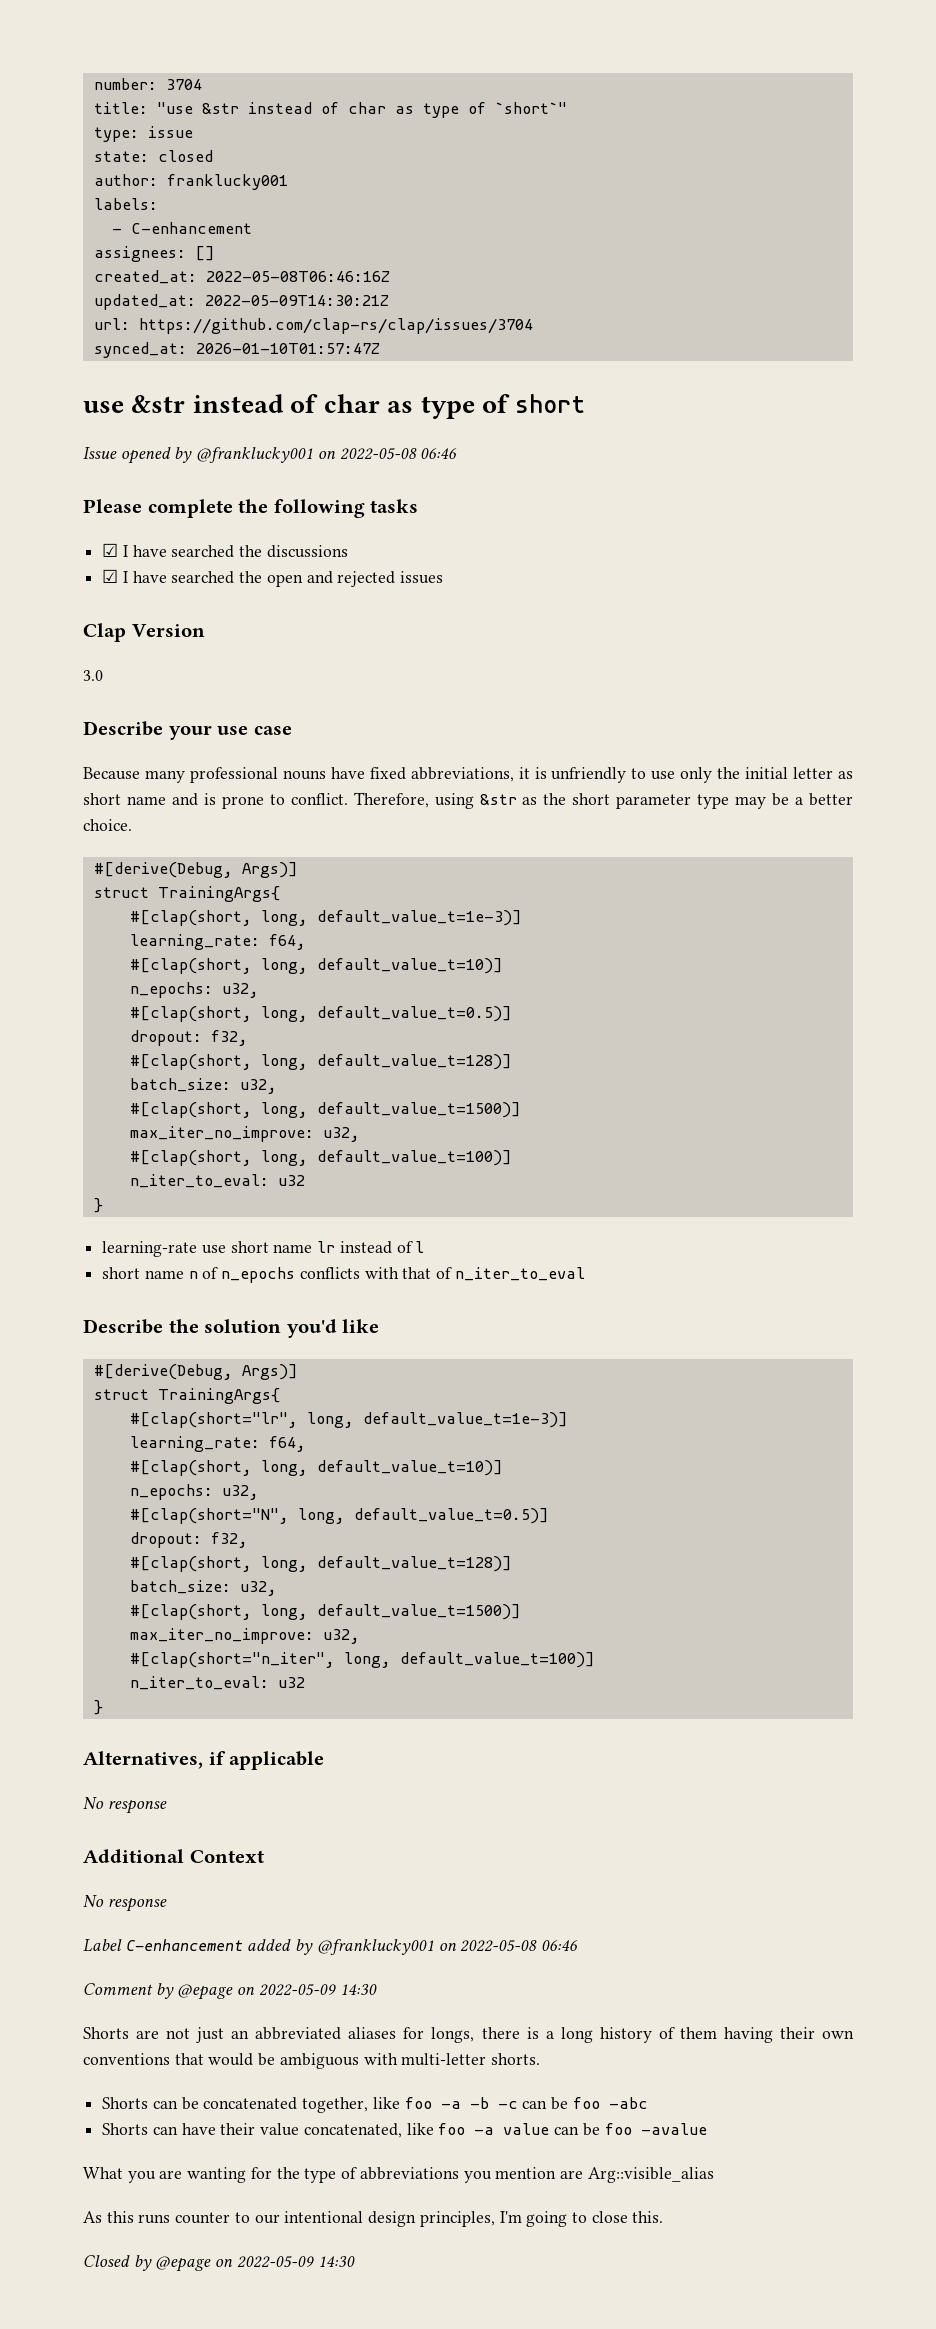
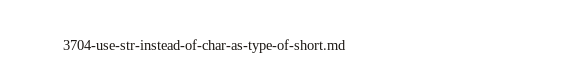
- number: 3704
- title: "use &str instead of char as type of `short`"
- type: issue
- state: closed
- author: franklucky001
- labels:
- - C-enhancement
- assignees: []
- created_at: 2022-05-08T06:46:16Z
- updated_at: 2022-05-09T14:30:21Z
- url: https://github.com/clap-rs/clap/issues/3704
- synced_at: 2026-01-10T01:57:47Z
- use &str instead of char as type of short
- Issue opened by @franklucky001 on 2022-05-08 06:46
- Please complete the following tasks
- ☑ I have searched the discussions
- ☑ I have searched the open and rejected issues
- Clap Version
- 3.0
- Describe your use case
- Because many professional nouns have fixed abbreviations, it is unfriendly to use only the initial letter as short name and is prone to conflict. Therefore, using &str as the short parameter type may be a better choice.
- #[derive(Debug, Args)]
- struct TrainingArgs{
- #[clap(short, long, default_value_t=1e-3)]
- learning_rate: f64,
- #[clap(short, long, default_value_t=10)]
- n_epochs: u32,
- #[clap(short, long, default_value_t=0.5)]
- dropout: f32,
- #[clap(short, long, default_value_t=128)]
- batch_size: u32,
- #[clap(short, long, default_value_t=1500)]
- max_iter_no_improve: u32,
- #[clap(short, long, default_value_t=100)]
- n_iter_to_eval: u32
- }
- learning-rate use short name lr instead of l
- short name n of n_epochs conflicts with that of n_iter_to_eval
- Describe the solution you'd like
- #[derive(Debug, Args)]
- struct TrainingArgs{
- #[clap(short="lr", long, default_value_t=1e-3)]
- learning_rate: f64,
- #[clap(short, long, default_value_t=10)]
- n_epochs: u32,
- #[clap(short="N", long, default_value_t=0.5)]
- dropout: f32,
- #[clap(short, long, default_value_t=128)]
- batch_size: u32,
- #[clap(short, long, default_value_t=1500)]
- max_iter_no_improve: u32,
- #[clap(short="n_iter", long, default_value_t=100)]
- n_iter_to_eval: u32
- }
- Alternatives, if applicable
- No response
- Additional Context
- No response
- Label C-enhancement added by @franklucky001 on 2022-05-08 06:46
- Comment by @epage on 2022-05-09 14:30
- Shorts are not just an abbreviated aliases for longs, there is a long history of them having their own conventions that would be ambiguous with multi-letter shorts.
- Shorts can be concatenated together, like foo -a -b -c can be foo -abc
- Shorts can have their value concatenated, like foo -a value can be foo -avalue
- What you are wanting for the type of abbreviations you mention are Arg::visible_alias
- As this runs counter to our intentional design principles, I'm going to close this.
- Closed by @epage on 2022-05-09 14:30
+ 3704-use-str-instead-of-char-as-type-of-short.md

